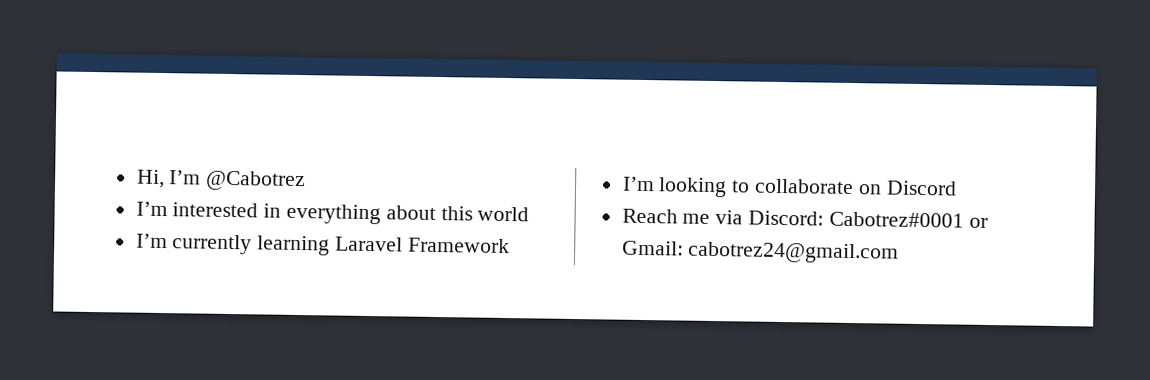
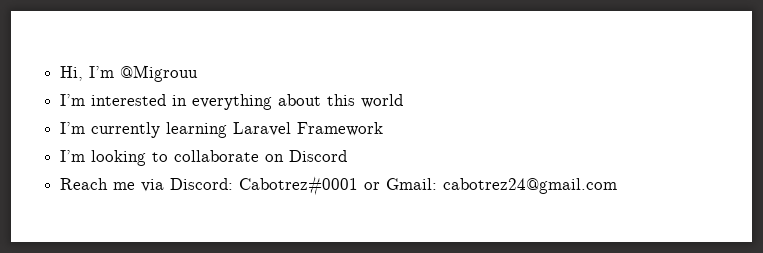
- Hi, I’m @Cabotrez
+ Hi, I’m @Migrouu

